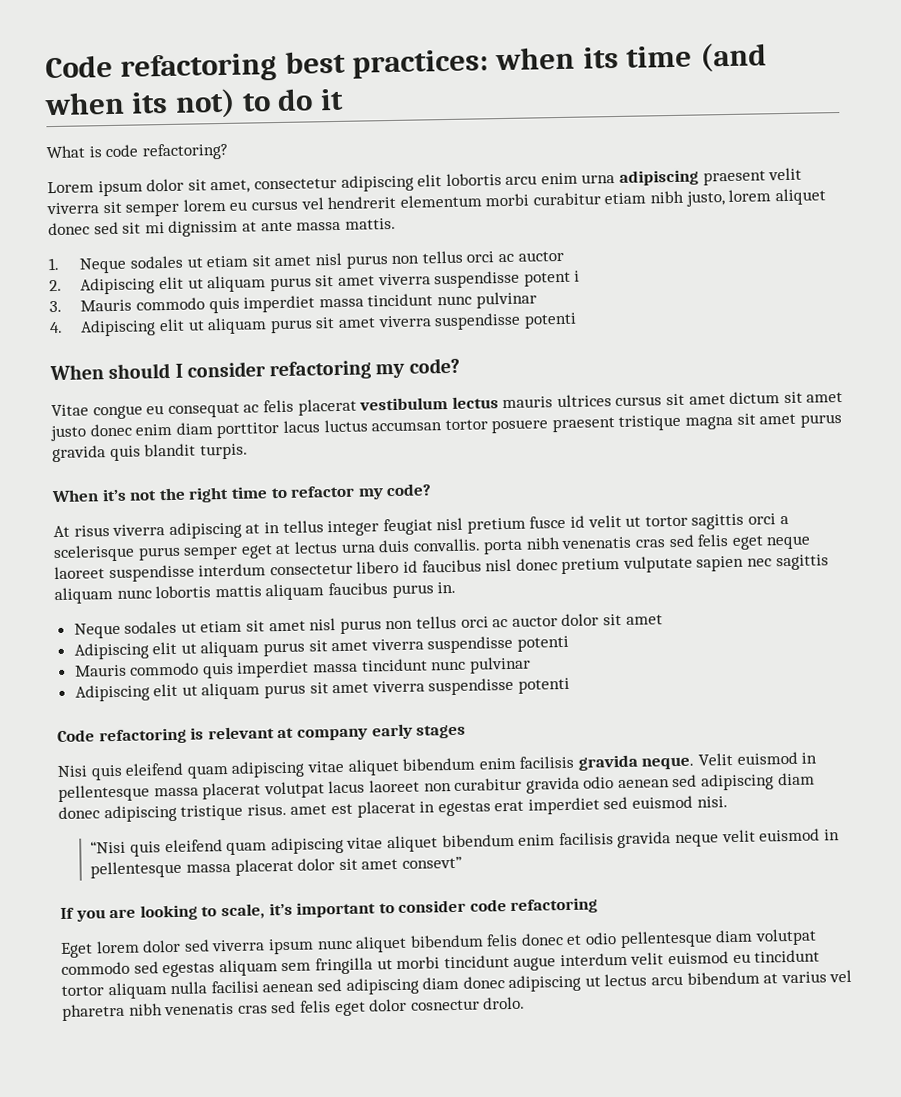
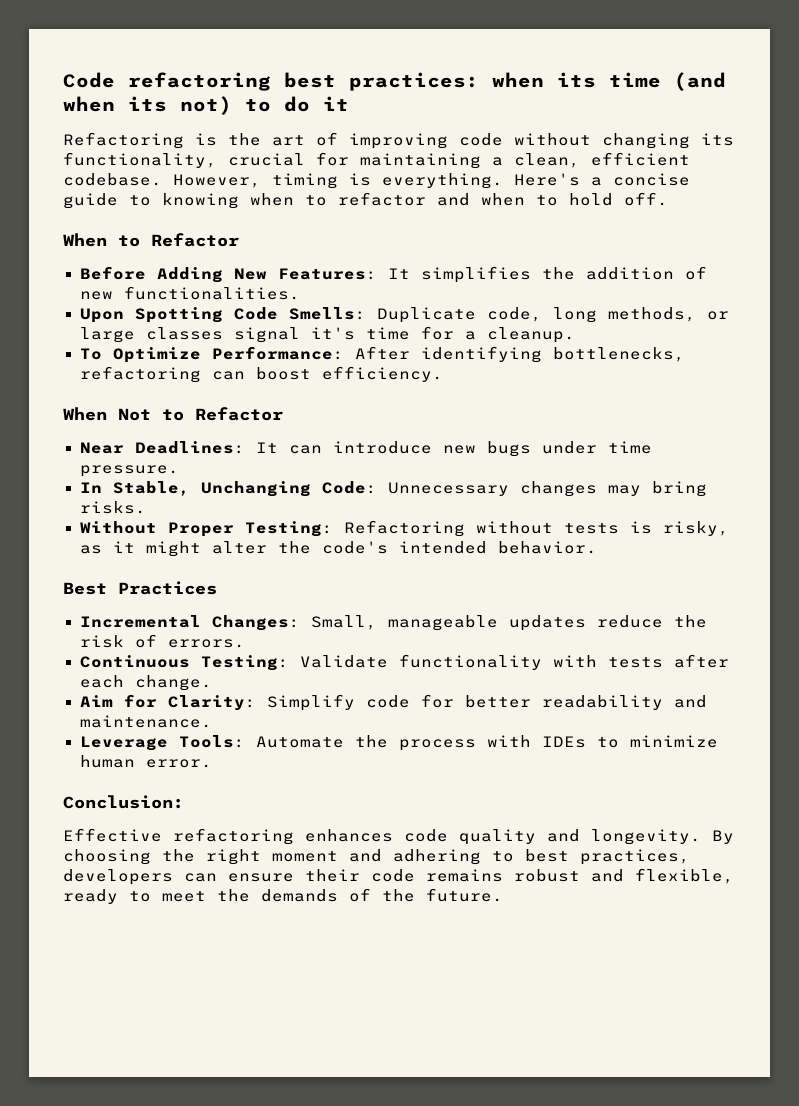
- What is code refactoring?
- Lorem ipsum dolor sit amet, consectetur adipiscing elit lobortis arcu enim urna adipiscing praesent velit viverra sit semper lorem eu cursus vel hendrerit elementum morbi curabitur etiam nibh justo, lorem aliquet donec sed sit mi dignissim at ante massa mattis.
- 1. Neque sodales ut etiam sit amet nisl purus non tellus orci ac auctor
- 2. Adipiscing elit ut aliquam purus sit amet viverra suspendisse potent i
- 3. Mauris commodo quis imperdiet massa tincidunt nunc pulvinar
- 4. Adipiscing elit ut aliquam purus sit amet viverra suspendisse potenti
- When should I consider refactoring my code?
- Vitae congue eu consequat ac felis placerat vestibulum lectus mauris ultrices cursus sit amet dictum sit amet justo donec enim diam porttitor lacus luctus accumsan tortor posuere praesent tristique magna sit amet purus gravida quis blandit turpis.
- When it’s not the right time to refactor my code?
- At risus viverra adipiscing at in tellus integer feugiat nisl pretium fusce id velit ut tortor sagittis orci a scelerisque purus semper eget at lectus urna duis convallis. porta nibh venenatis cras sed felis eget neque laoreet suspendisse interdum consectetur libero id faucibus nisl donec pretium vulputate sapien nec sagittis aliquam nunc lobortis mattis aliquam faucibus purus in.
- Neque sodales ut etiam sit amet nisl purus non tellus orci ac auctor dolor sit amet
- Adipiscing elit ut aliquam purus sit amet viverra suspendisse potenti
- Mauris commodo quis imperdiet massa tincidunt nunc pulvinar
- Adipiscing elit ut aliquam purus sit amet viverra suspendisse potenti
- Code refactoring is relevant at company early stages
- Nisi quis eleifend quam adipiscing vitae aliquet bibendum enim facilisis gravida neque. Velit euismod in pellentesque massa placerat volutpat lacus laoreet non curabitur gravida odio aenean sed adipiscing diam donec adipiscing tristique risus. amet est placerat in egestas erat imperdiet sed euismod nisi.
- “Nisi quis eleifend quam adipiscing vitae aliquet bibendum enim facilisis gravida neque velit euismod in pellentesque massa placerat dolor sit amet consevt”
- If you are looking to scale, it’s important to consider code refactoring
- Eget lorem dolor sed viverra ipsum nunc aliquet bibendum felis donec et odio pellentesque diam volutpat commodo sed egestas aliquam sem fringilla ut morbi tincidunt augue interdum velit euismod eu tincidunt tortor aliquam nulla facilisi aenean sed adipiscing diam donec adipiscing ut lectus arcu bibendum at varius vel pharetra nibh venenatis cras sed felis eget dolor cosnectur drolo.
+ Refactoring is the art of improving code without changing its functionality, crucial for maintaining a clean, efficient codebase. However, timing is everything. Here's a concise guide to knowing when to refactor and when to hold off.
+ When to Refactor
+ Before Adding New Features: It simplifies the addition of new functionalities.
+ Upon Spotting Code Smells: Duplicate code, long methods, or large classes signal it's time for a cleanup.
+ To Optimize Performance: After identifying bottlenecks, refactoring can boost efficiency.
+ When Not to Refactor
+ Near Deadlines: It can introduce new bugs under time pressure.
+ In Stable, Unchanging Code: Unnecessary changes may bring risks.
+ Without Proper Testing: Refactoring without tests is risky, as it might alter the code's intended behavior.
+ Best Practices
+ Incremental Changes: Small, manageable updates reduce the risk of errors.
+ Continuous Testing: Validate functionality with tests after each change.
+ Aim for Clarity: Simplify code for better readability and maintenance.
+ Leverage Tools: Automate the process with IDEs to minimize human error.
+ Conclusion:
+ Effective refactoring enhances code quality and longevity. By choosing the right moment and adhering to best practices, developers can ensure their code remains robust and flexible, ready to meet the demands of the future.

